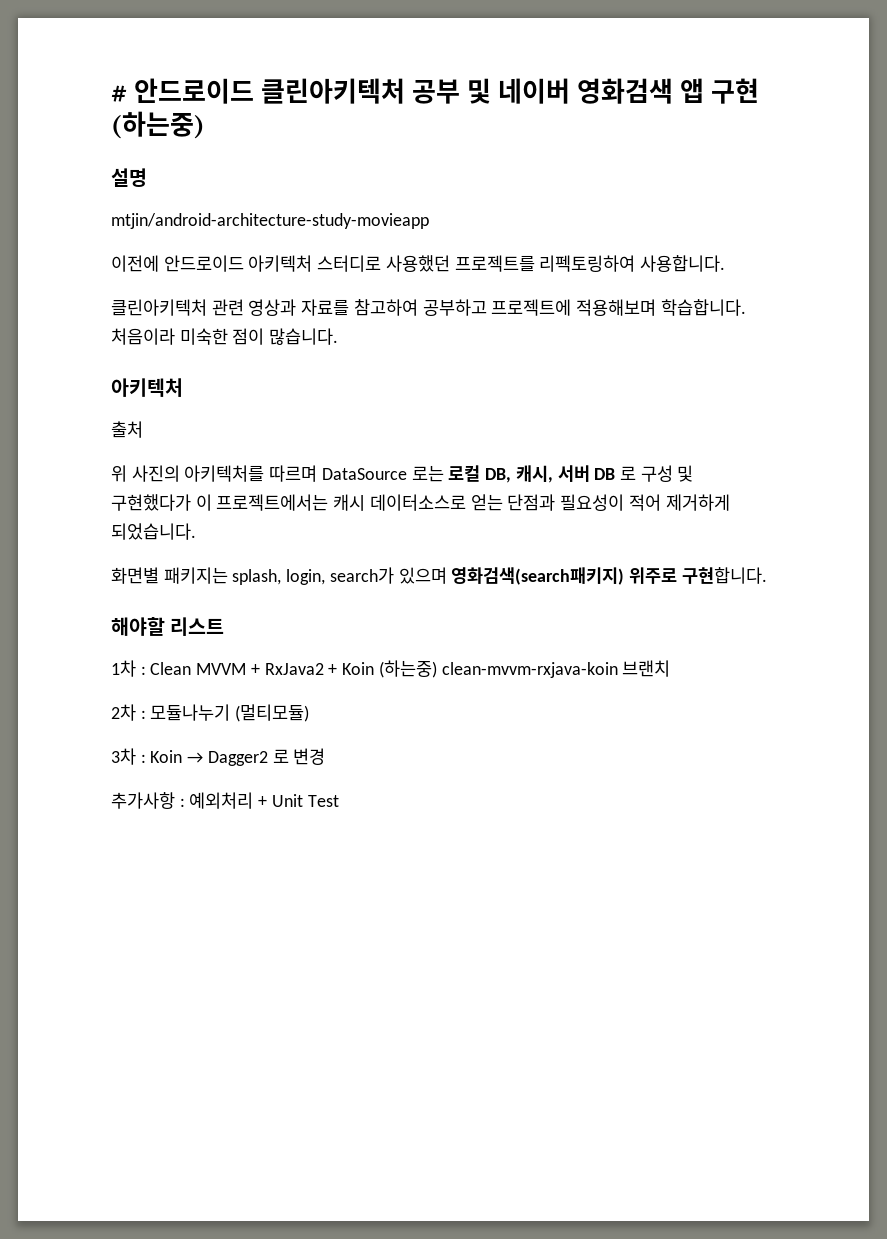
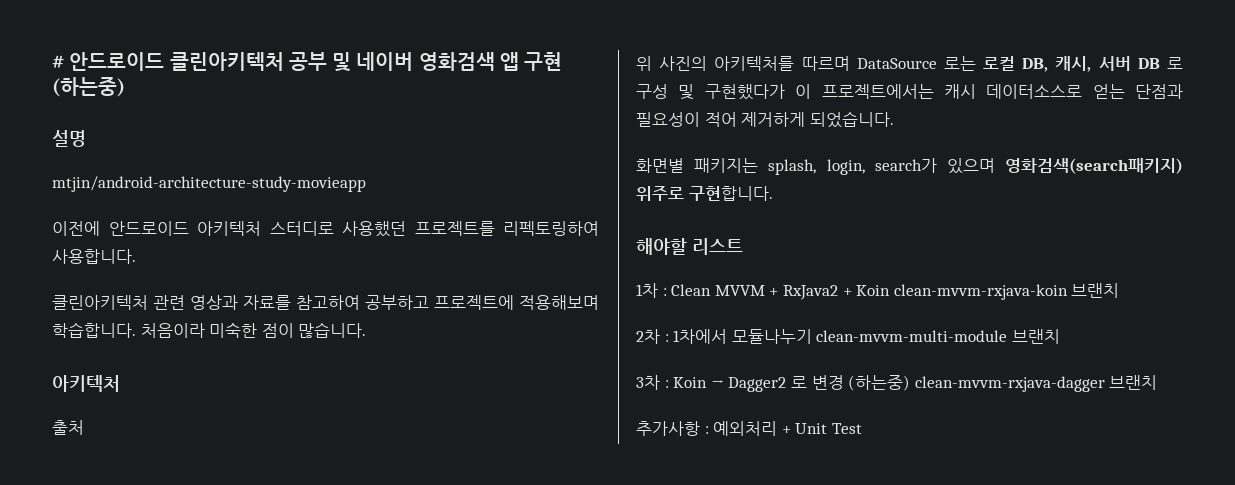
- 1차 : Clean MVVM + RxJava2 + Koin (하는중) clean-mvvm-rxjava-koin 브랜치
+ 1차 : Clean MVVM + RxJava2 + Koin clean-mvvm-rxjava-koin 브랜치
- 2차 : 모듈나누기 (멀티모듈)
+ 2차 : 1차에서 모듈나누기 clean-mvvm-multi-module 브랜치
- 3차 : Koin → Dagger2 로 변경
+ 3차 : Koin → Dagger2 로 변경 (하는중) clean-mvvm-rxjava-dagger 브랜치

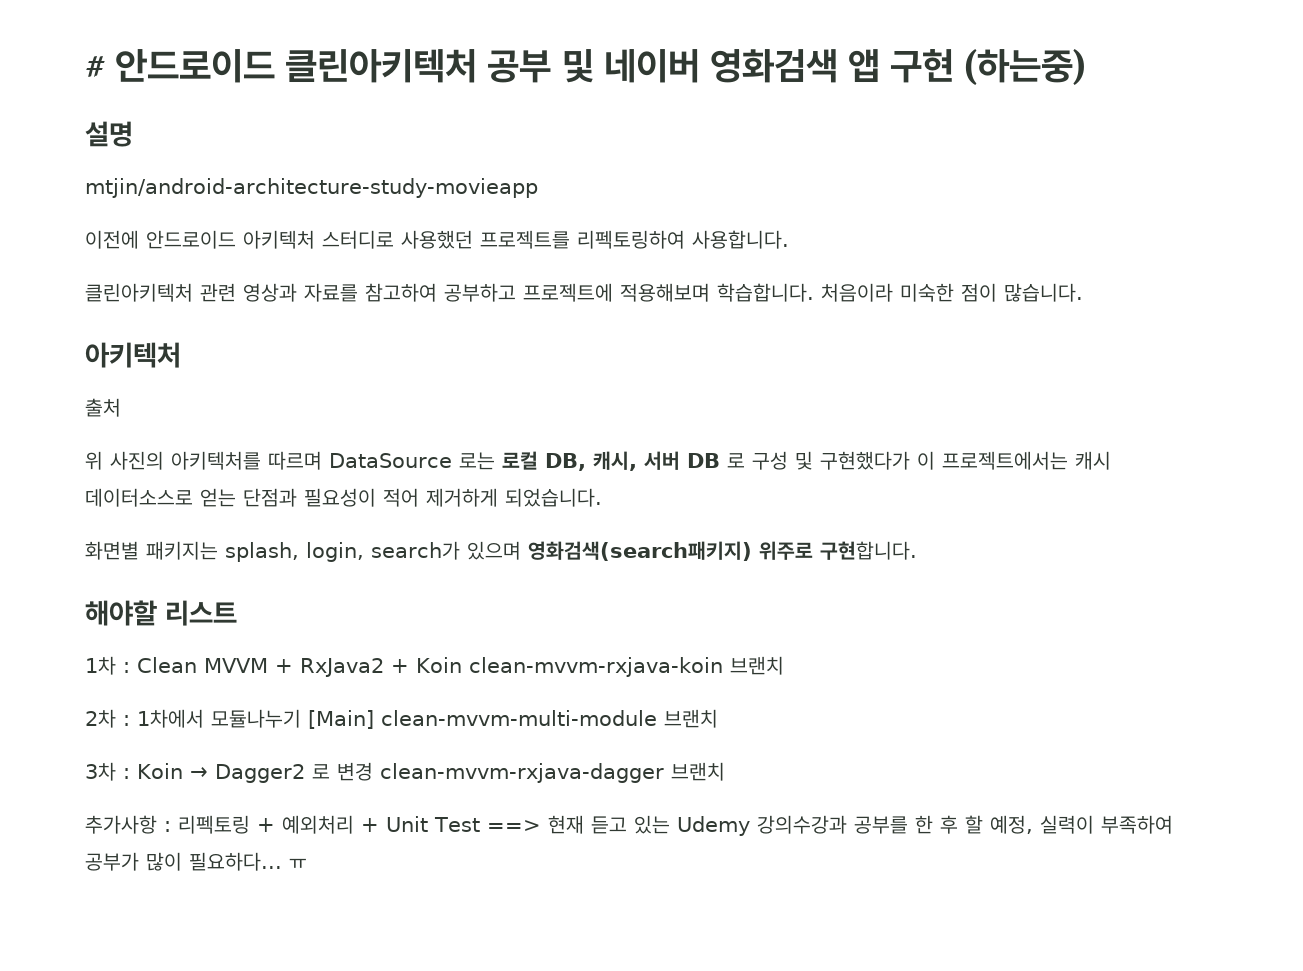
- 2차 : 1차에서 모듈나누기 clean-mvvm-multi-module 브랜치
+ 2차 : 1차에서 모듈나누기 [Main] clean-mvvm-multi-module 브랜치
- 3차 : Koin → Dagger2 로 변경 (하는중) clean-mvvm-rxjava-dagger 브랜치
+ 3차 : Koin → Dagger2 로 변경 clean-mvvm-rxjava-dagger 브랜치
- 추가사항 : 예외처리 + Unit Test
+ 추가사항 : 리펙토링 + 예외처리 + Unit Test ==> 현재 듣고 있는 Udemy 강의수강과 공부를 한 후 할 예정, 실력이 부족하여 공부가 많이 필요하다... ㅠ

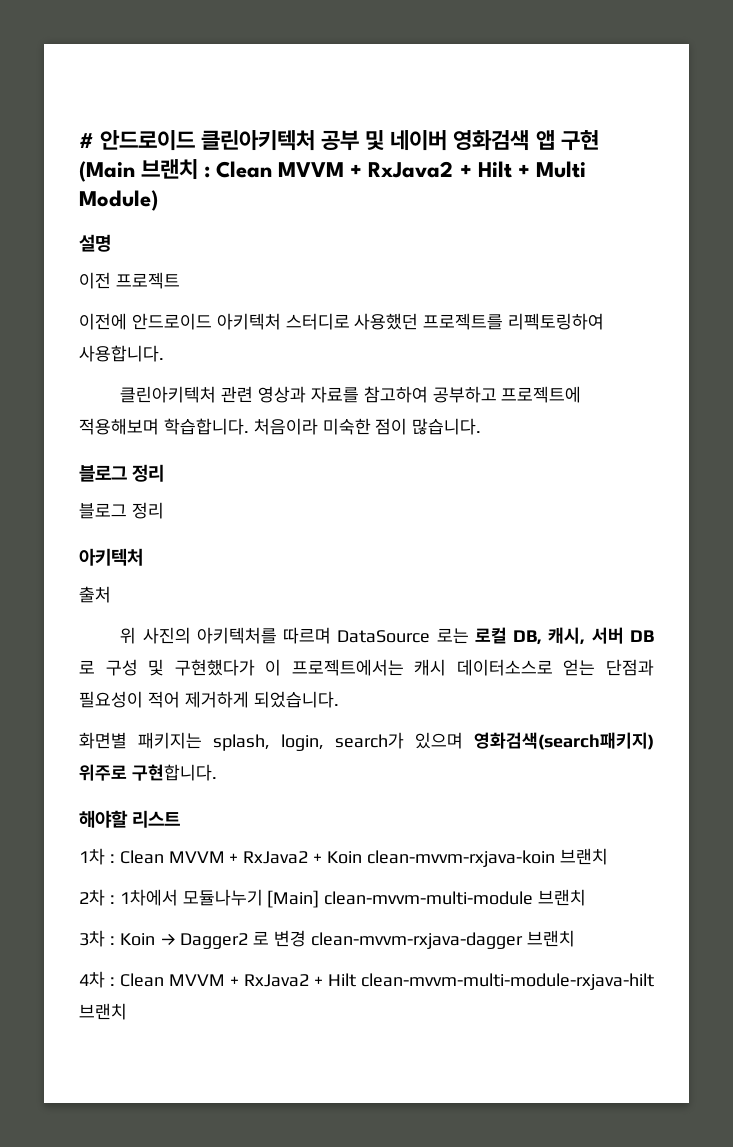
- # 안드로이드 클린아키텍처 공부 및 네이버 영화검색 앱 구현 (하는중)
+ # 안드로이드 클린아키텍처 공부 및 네이버 영화검색 앱 구현 (Main 브랜치 : Clean MVVM + RxJava2 + Hilt + Multi Module)
- mtjin/android-architecture-study-movieapp
+ 이전 프로젝트
  처음이라 미숙한 점이 많습니다.
+ 블로그 정리
+ 블로그 정리
- 추가사항 : 리펙토링 + 예외처리 + Unit Test ==> 현재 듣고 있는 Udemy 강의수강과 공부를 한 후 할 예정, 실력이 부족하여 공부가 많이 필요하다... ㅠ
+ 4차 : Clean MVVM + RxJava2 + Hilt clean-mvvm-multi-module-rxjava-hilt 브랜치

